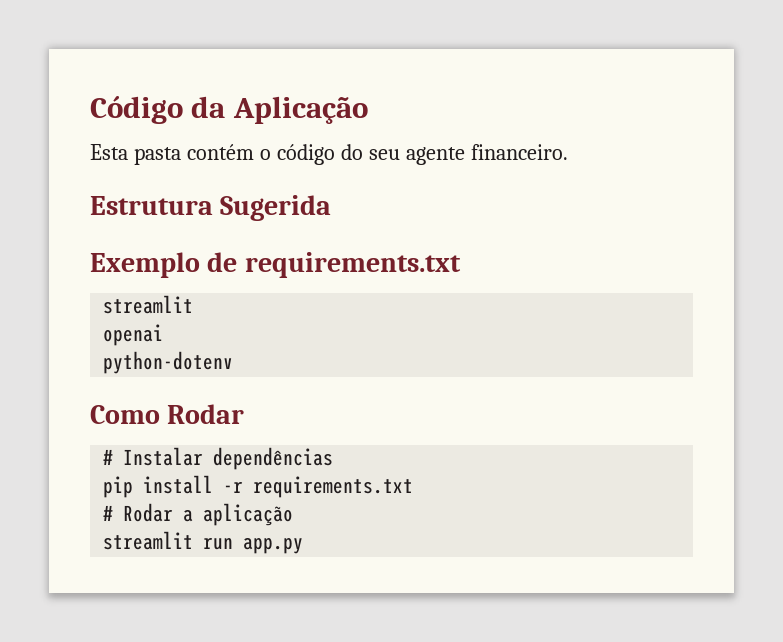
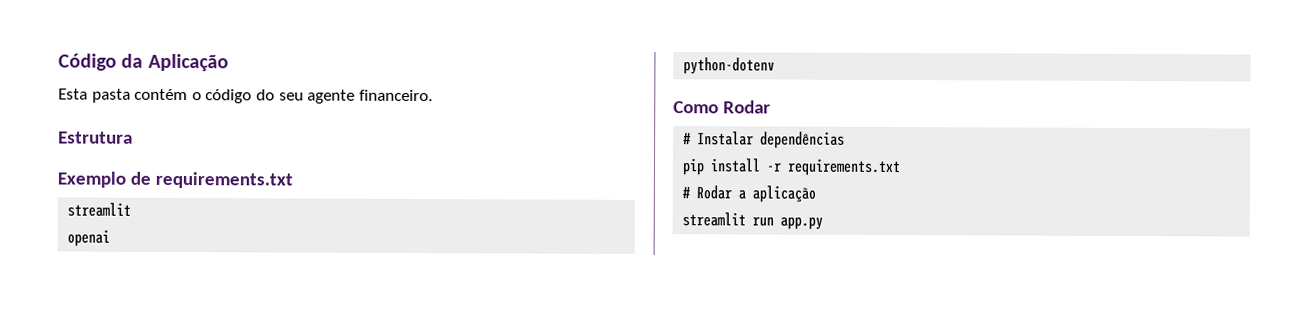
- Estrutura Sugerida
+ Estrutura

